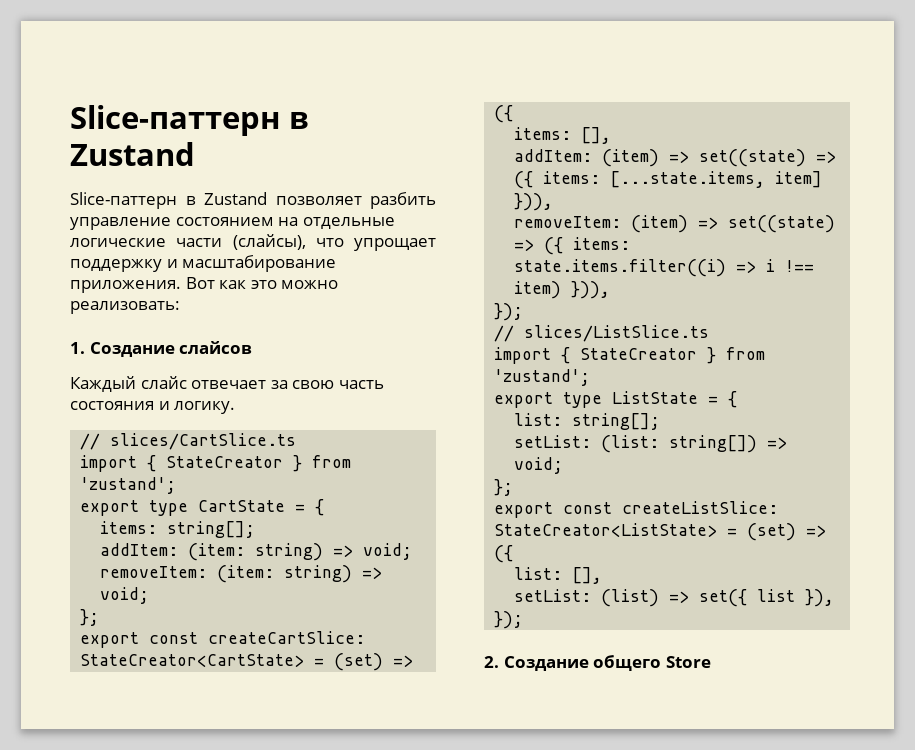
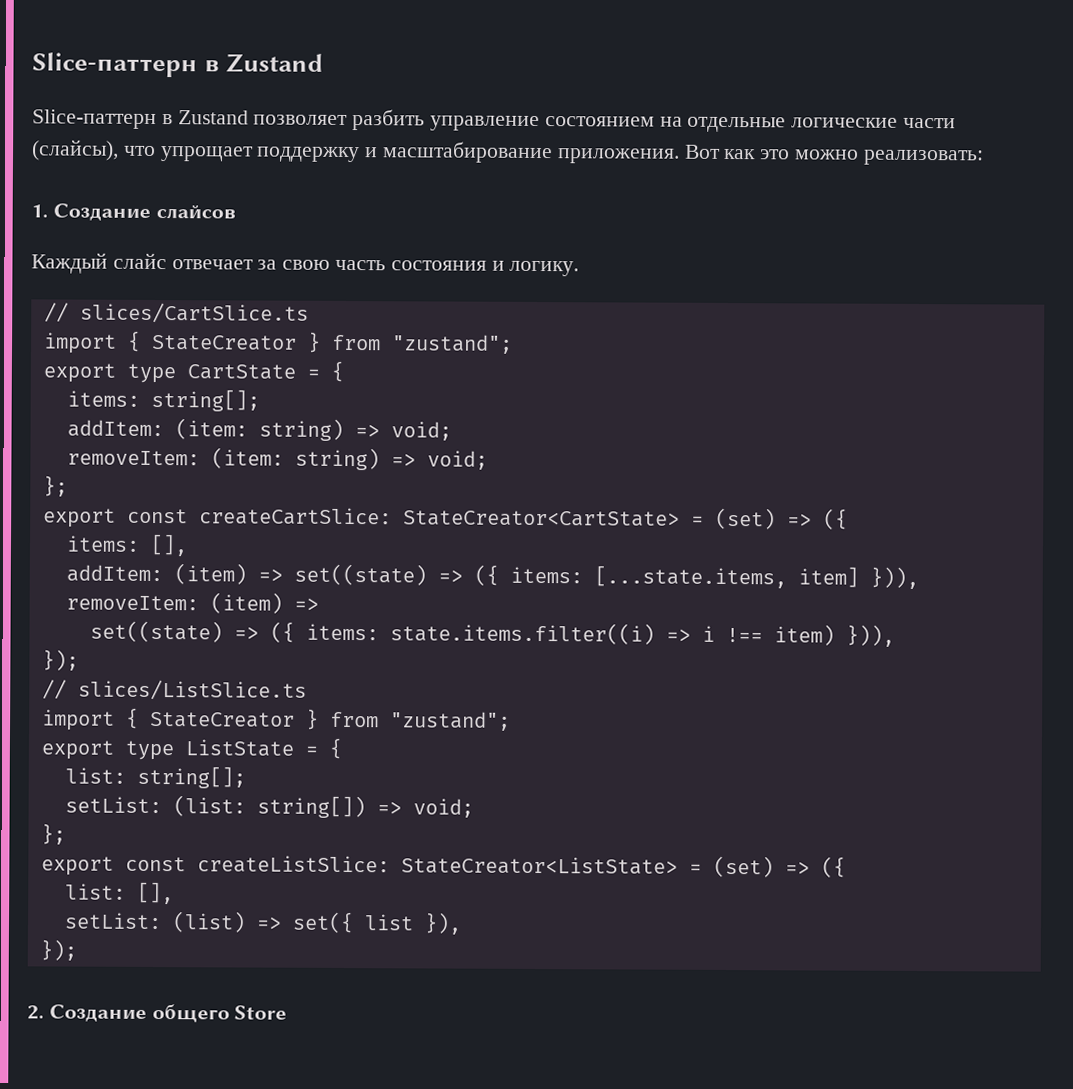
  // slices/CartSlice.ts
- import { StateCreator } from 'zustand';
+ import { StateCreator } from "zustand";
- removeItem: (item) => set((state) => ({ items: state.items.filter((i) => i !== item) })),
+ removeItem: (item) =>
+ set((state) => ({ items: state.items.filter((i) => i !== item) })),
  // slices/ListSlice.ts
- import { StateCreator } from 'zustand';
+ import { StateCreator } from "zustand";

